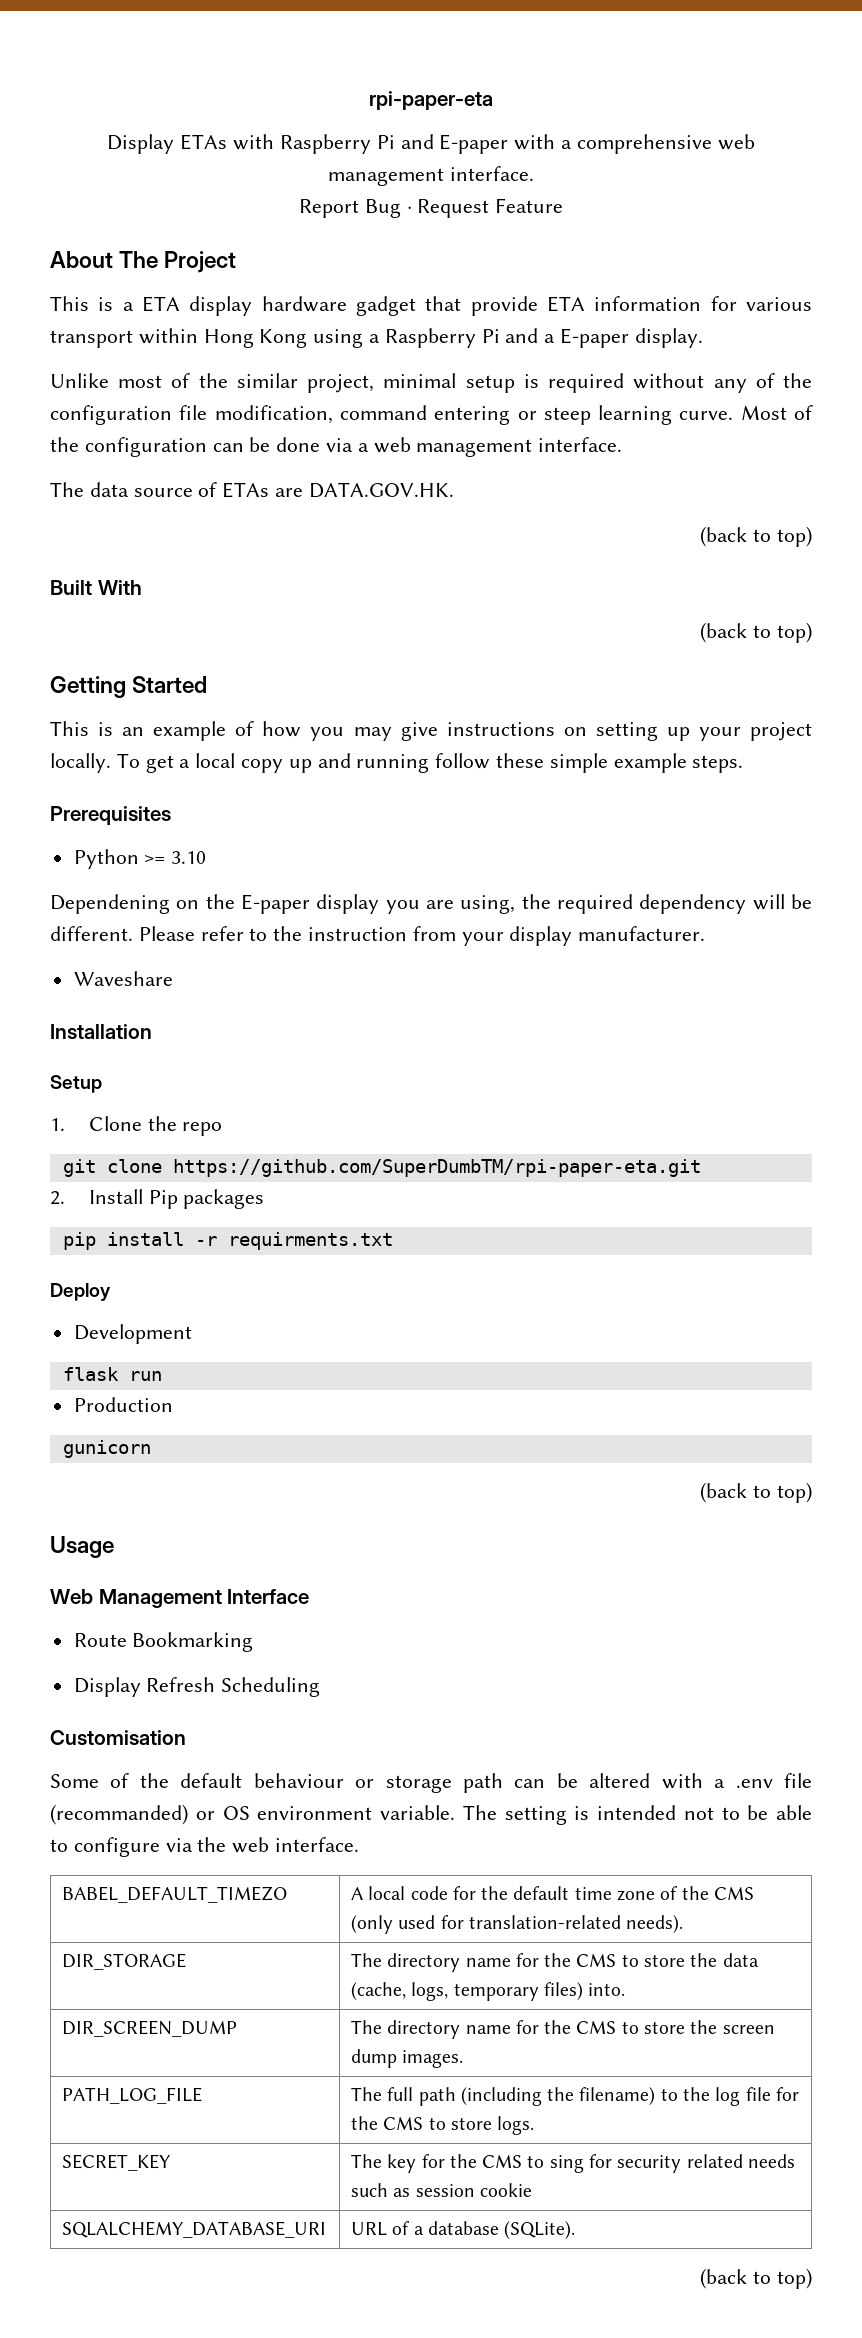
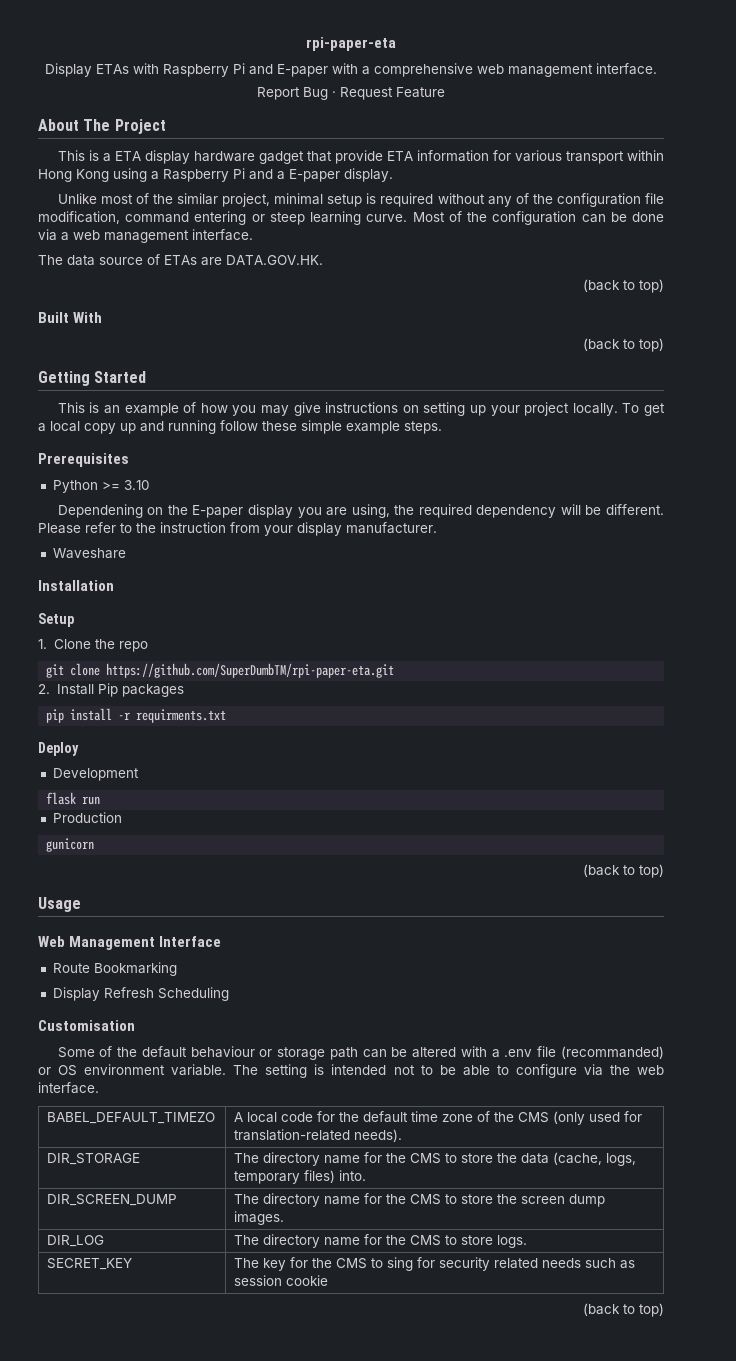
- PATH_LOG_FILE | The full path (including the filename) to the log file for the CMS to store logs.
+ DIR_LOG | The directory name for the CMS to store logs.
- SQLALCHEMY_DATABASE_URI | URL of a database (SQLite).

